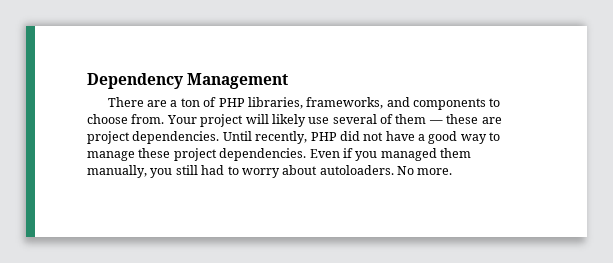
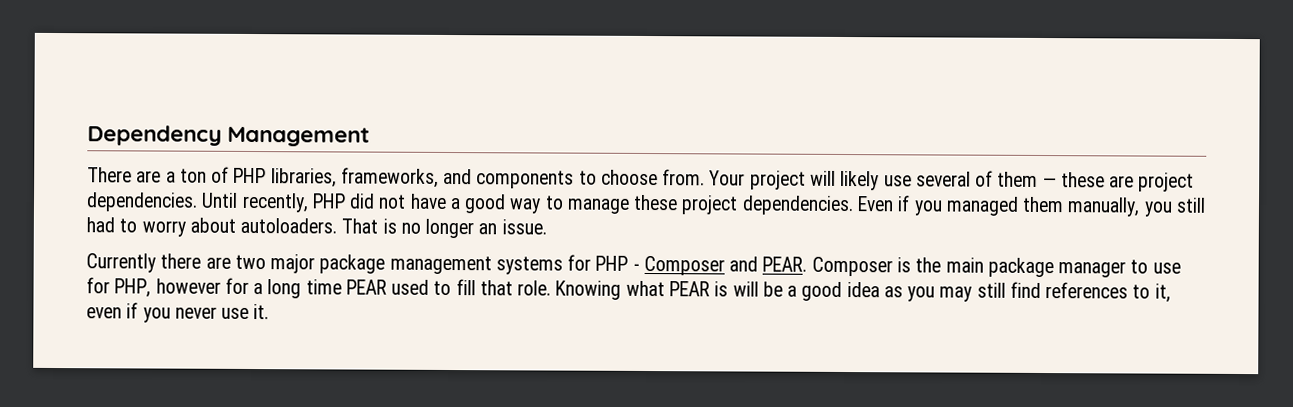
- No more.
+ That is no longer an issue.
+ Currently there are two major package management systems for PHP - Composer and PEAR. Composer is the main package manager to use for PHP, however for a long time PEAR used to fill that role. Knowing what PEAR is will be a good idea as you may still find references to it, even if you never use it.

